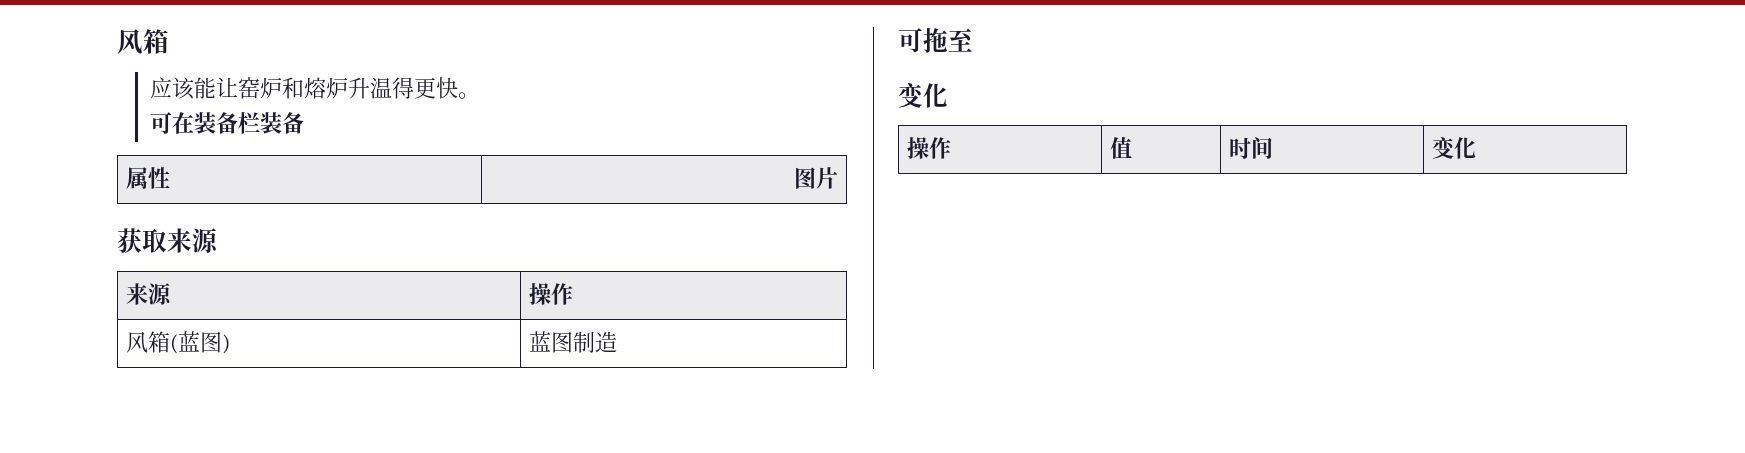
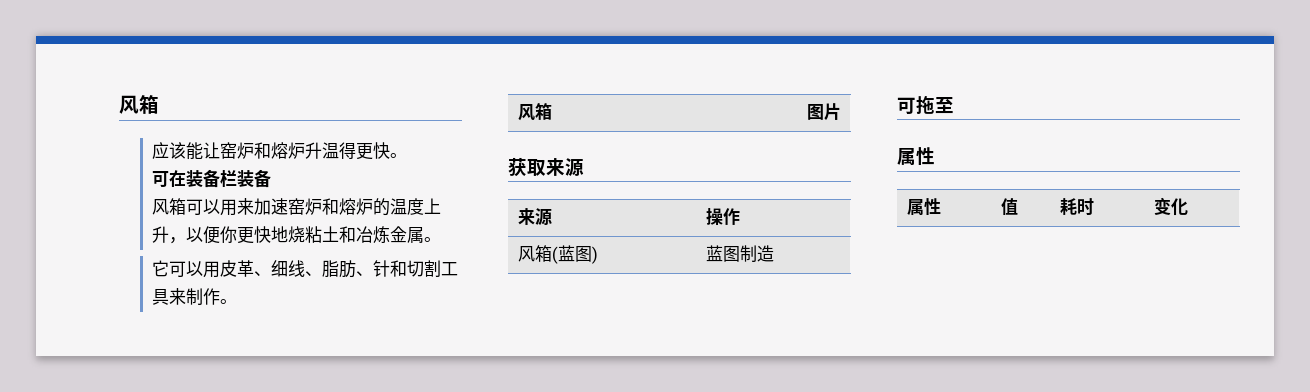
- 属性 | 图片
+ 风箱可以用来加速窑炉和熔炉的温度上升，以便你更快地烧粘土和冶炼金属。
+ 它可以用皮革、细线、脂肪、针和切割工具来制作。
+ 风箱 | 图片
  可拖至
- 变化
- 操作 | 值 | 时间 | 变化
+ 属性
+ 属性 | 值 | 耗时 | 变化

